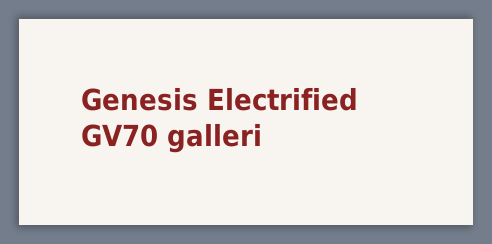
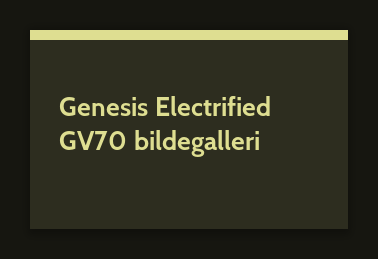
- Genesis Electrified GV70 galleri
+ Genesis Electrified GV70 bildegalleri

